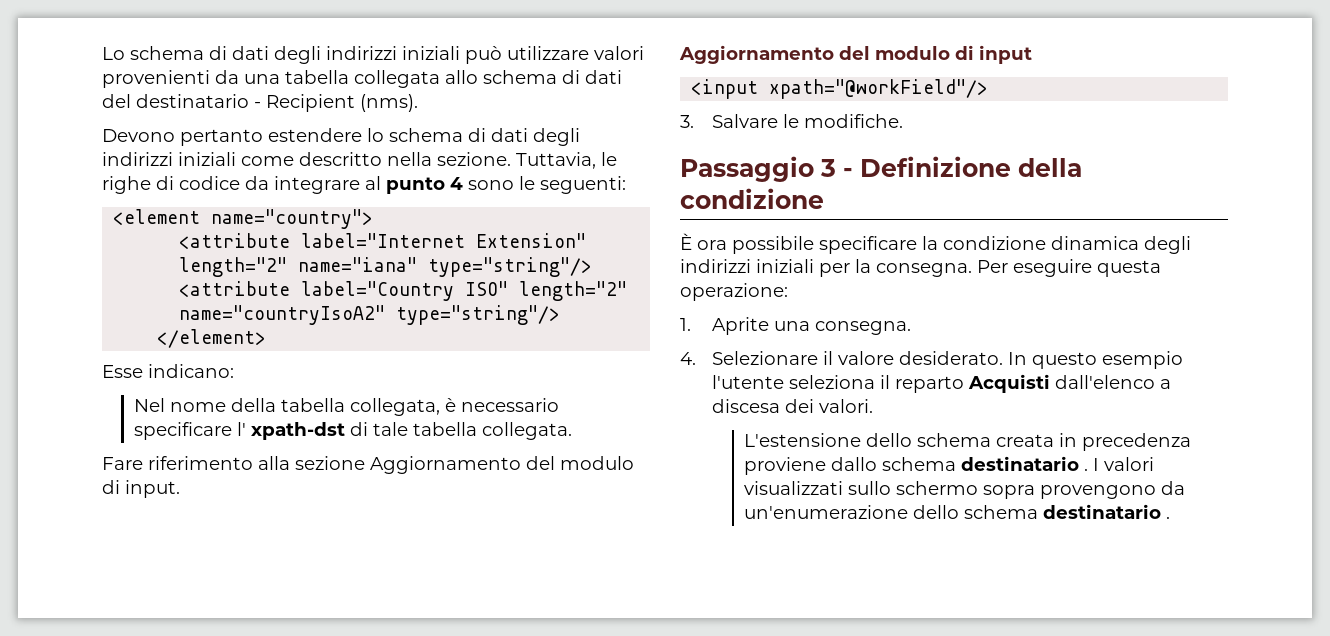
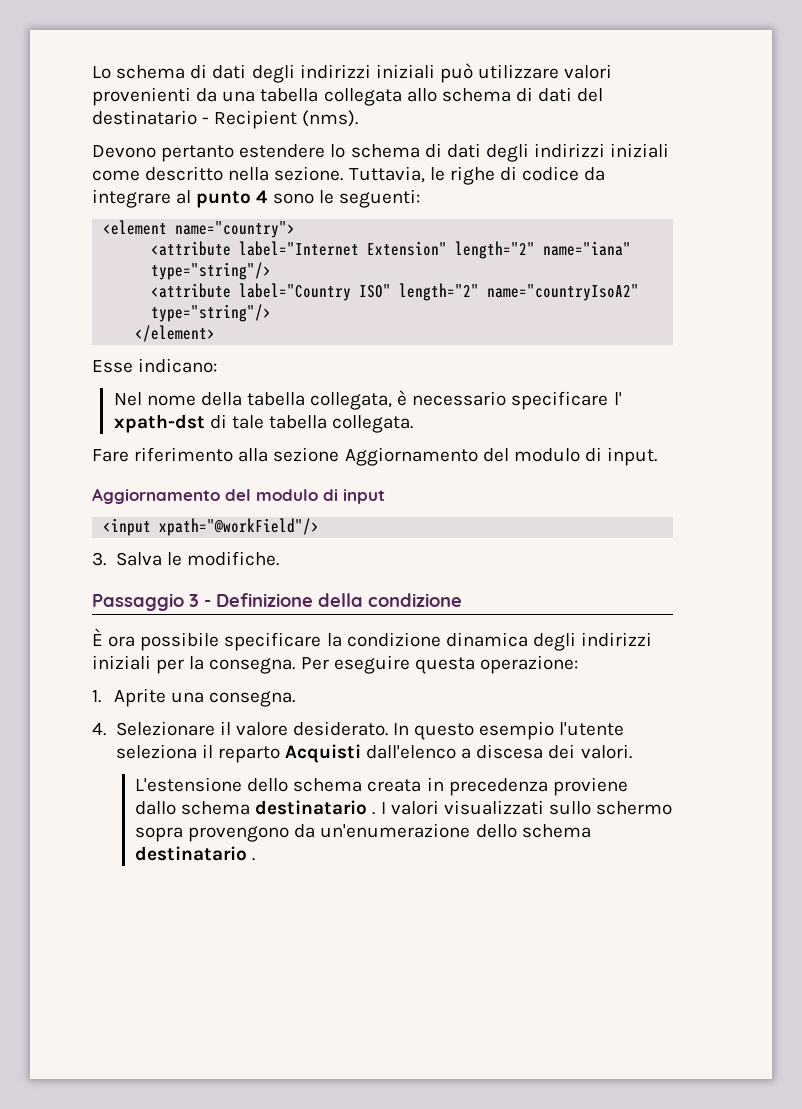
- 3. Salvare le modifiche.
+ 3. Salva le modifiche.

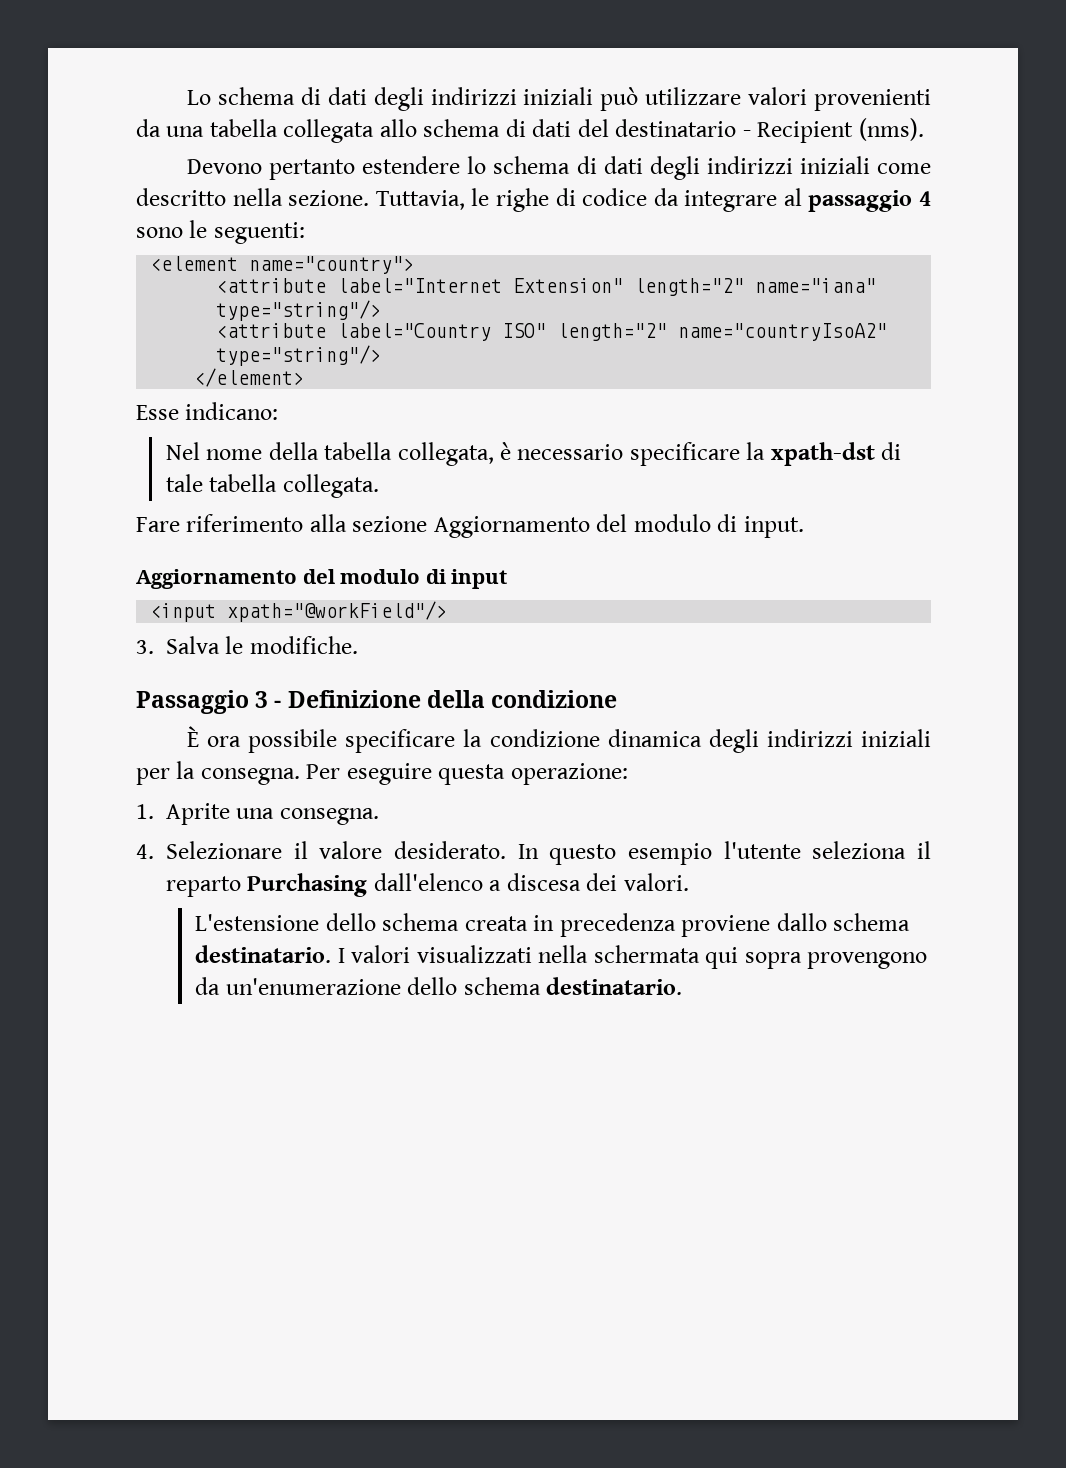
- Tuttavia, le righe di codice da integrare al punto 4 sono le seguenti:
+ Tuttavia, le righe di codice da integrare al passaggio 4 sono le seguenti:
- Nel nome della tabella collegata, è necessario specificare l' xpath-dst di tale tabella collegata.
+ Nel nome della tabella collegata, è necessario specificare la xpath-dst di tale tabella collegata.
- In questo esempio l'utente seleziona il reparto Acquisti dall'elenco a discesa dei valori.
+ In questo esempio l'utente seleziona il reparto Purchasing dall'elenco a discesa dei valori.
- L'estensione dello schema creata in precedenza proviene dallo schema destinatario .
+ L'estensione dello schema creata in precedenza proviene dallo schema destinatario.
- I valori visualizzati sullo schermo sopra provengono da un'enumerazione dello schema destinatario .
+ I valori visualizzati nella schermata qui sopra provengono da un'enumerazione dello schema destinatario.

